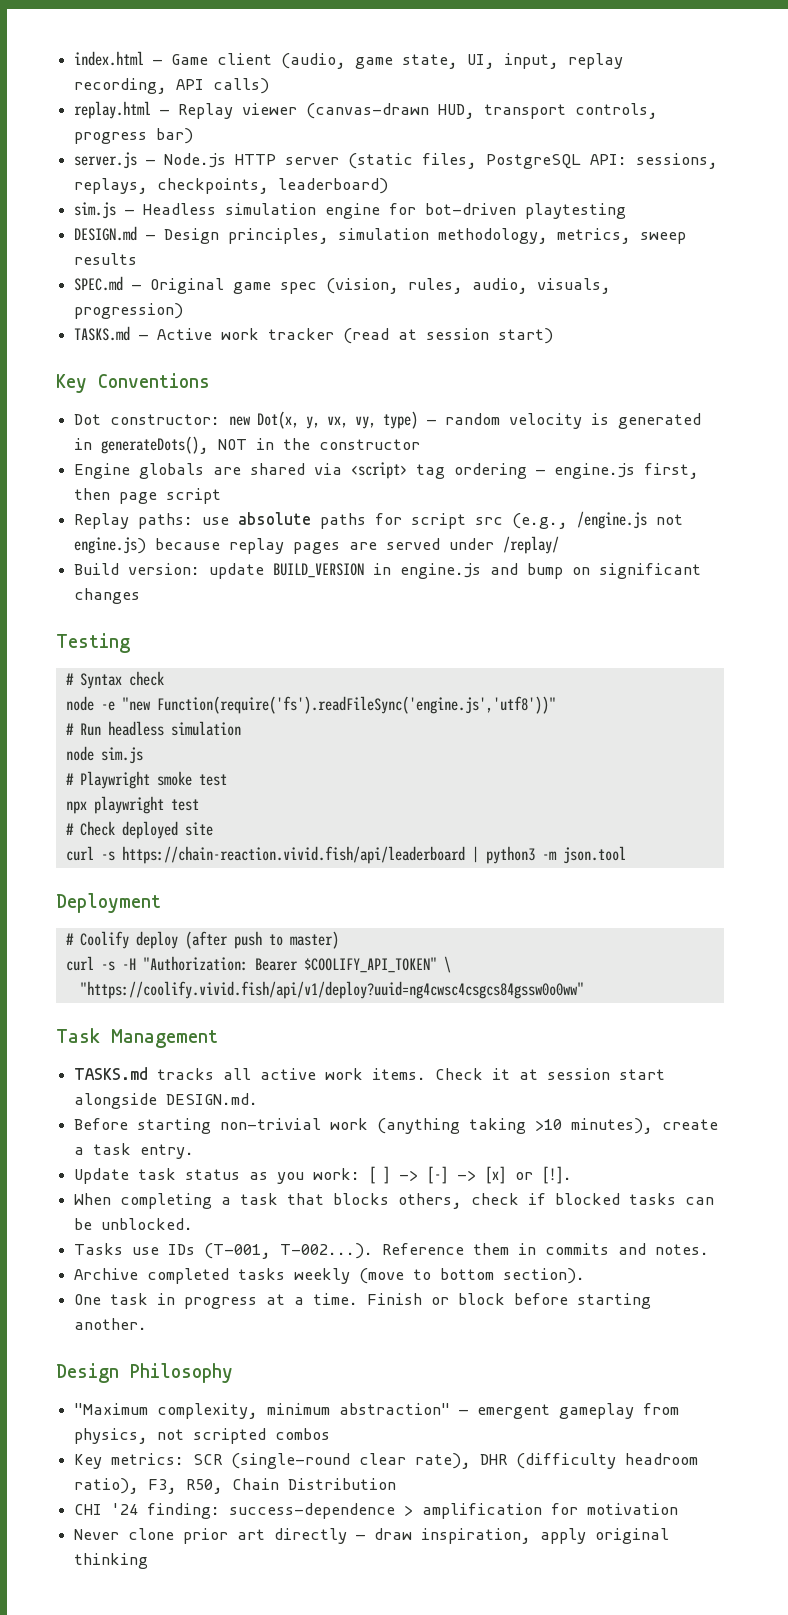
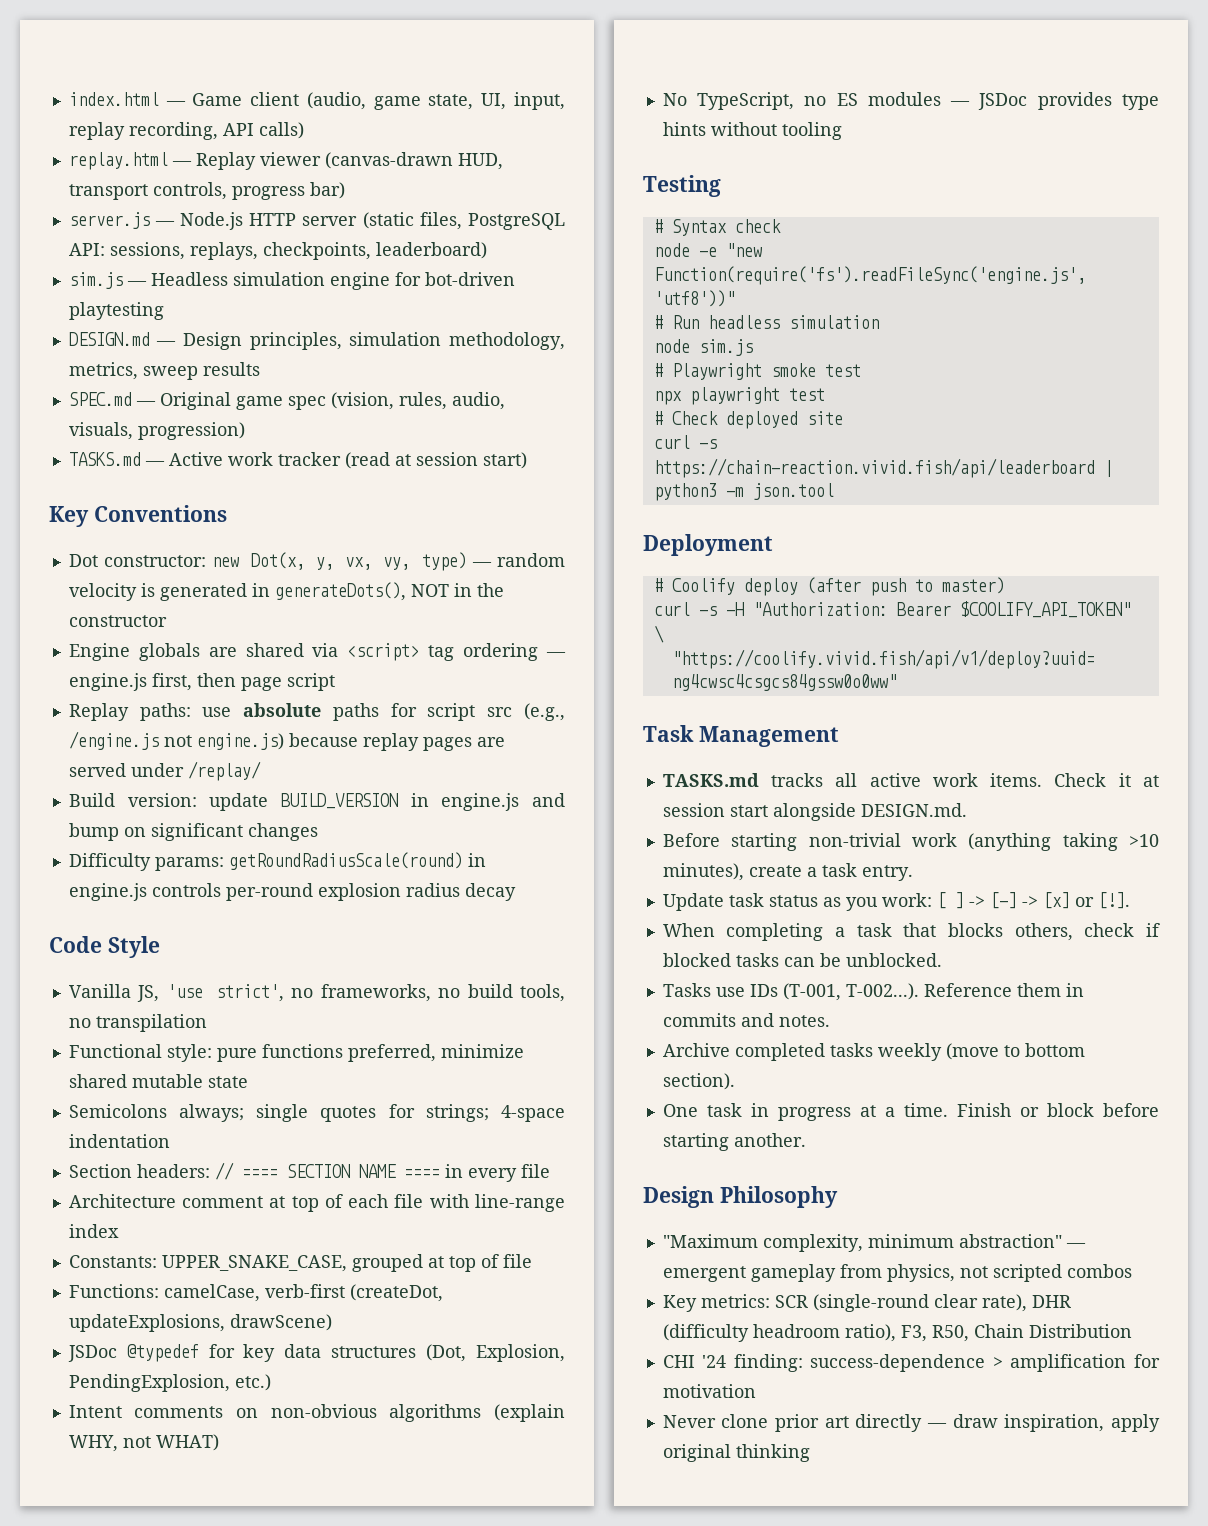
+ Difficulty params: getRoundRadiusScale(round) in engine.js controls per-round explosion radius decay
+ Code Style
+ Vanilla JS, 'use strict', no frameworks, no build tools, no transpilation
+ Functional style: pure functions preferred, minimize shared mutable state
+ Semicolons always; single quotes for strings; 4-space indentation
+ Section headers: // ==== SECTION NAME ==== in every file
+ Architecture comment at top of each file with line-range index
+ Constants: UPPER_SNAKE_CASE, grouped at top of file
+ Functions: camelCase, verb-first (createDot, updateExplosions, drawScene)
+ JSDoc @typedef for key data structures (Dot, Explosion, PendingExplosion, etc.)
+ Intent comments on non-obvious algorithms (explain WHY, not WHAT)
+ No TypeScript, no ES modules — JSDoc provides type hints without tooling

